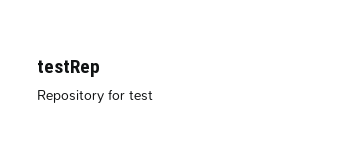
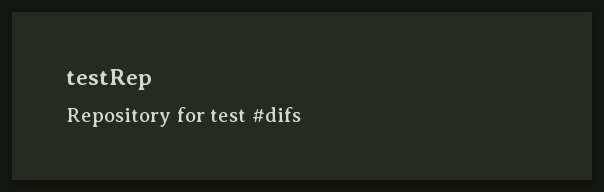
- Repository for test
+ Repository for test #difs

